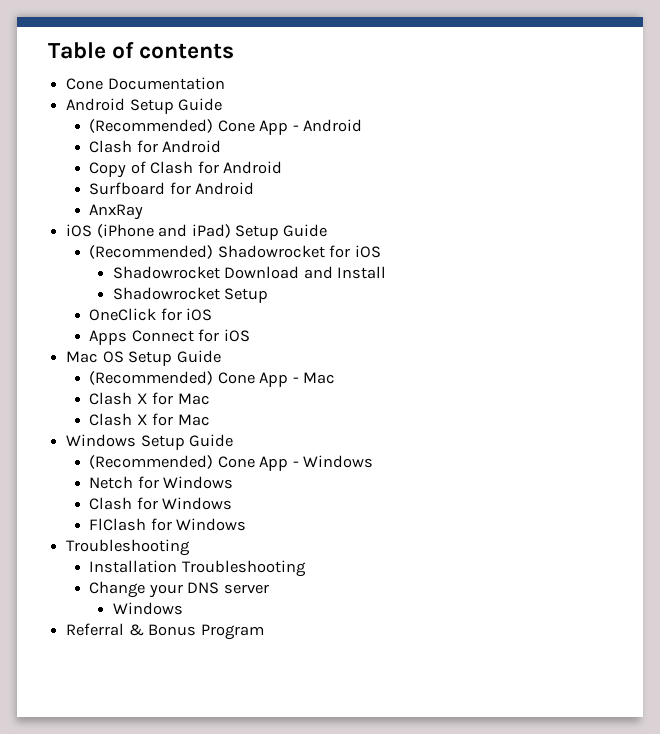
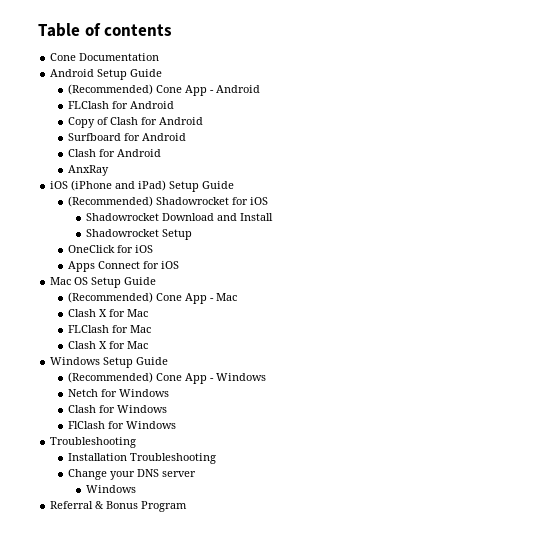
  (Recommended) Cone App - Android
- Clash for Android
+ FLClash for Android
  Surfboard for Android
+ Clash for Android
+ FLClash for Mac

